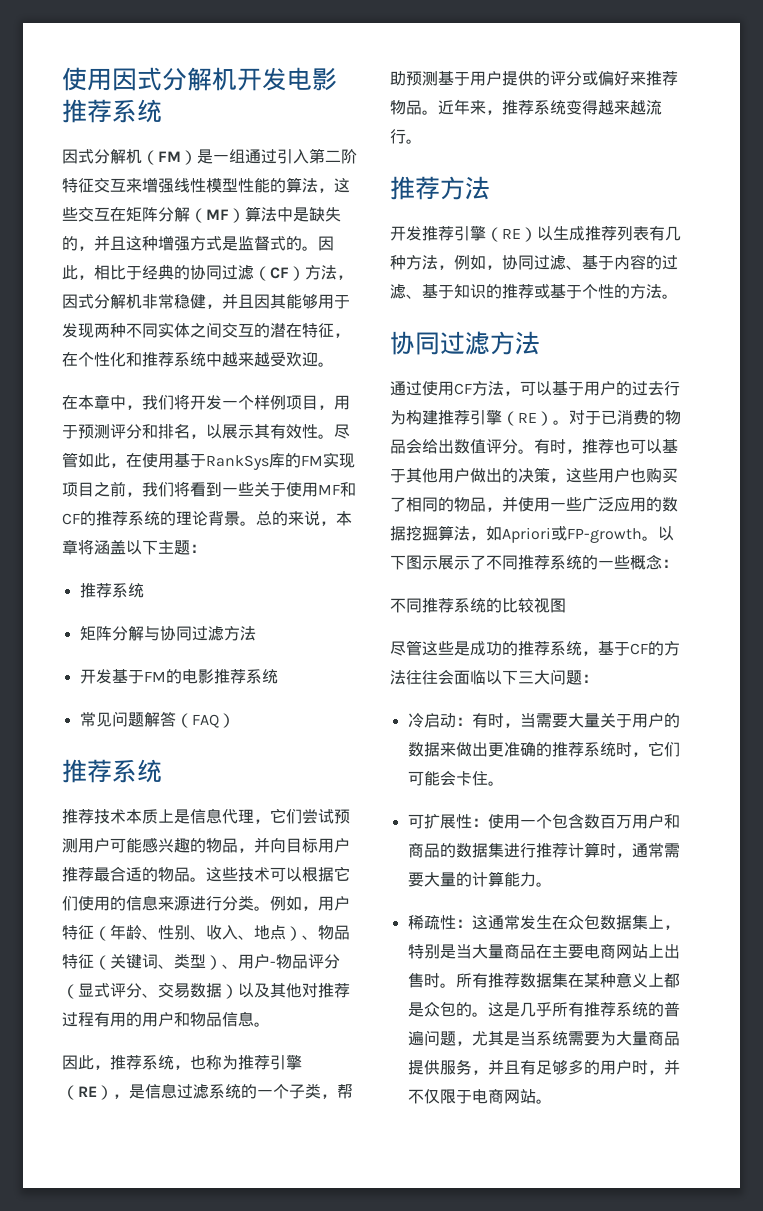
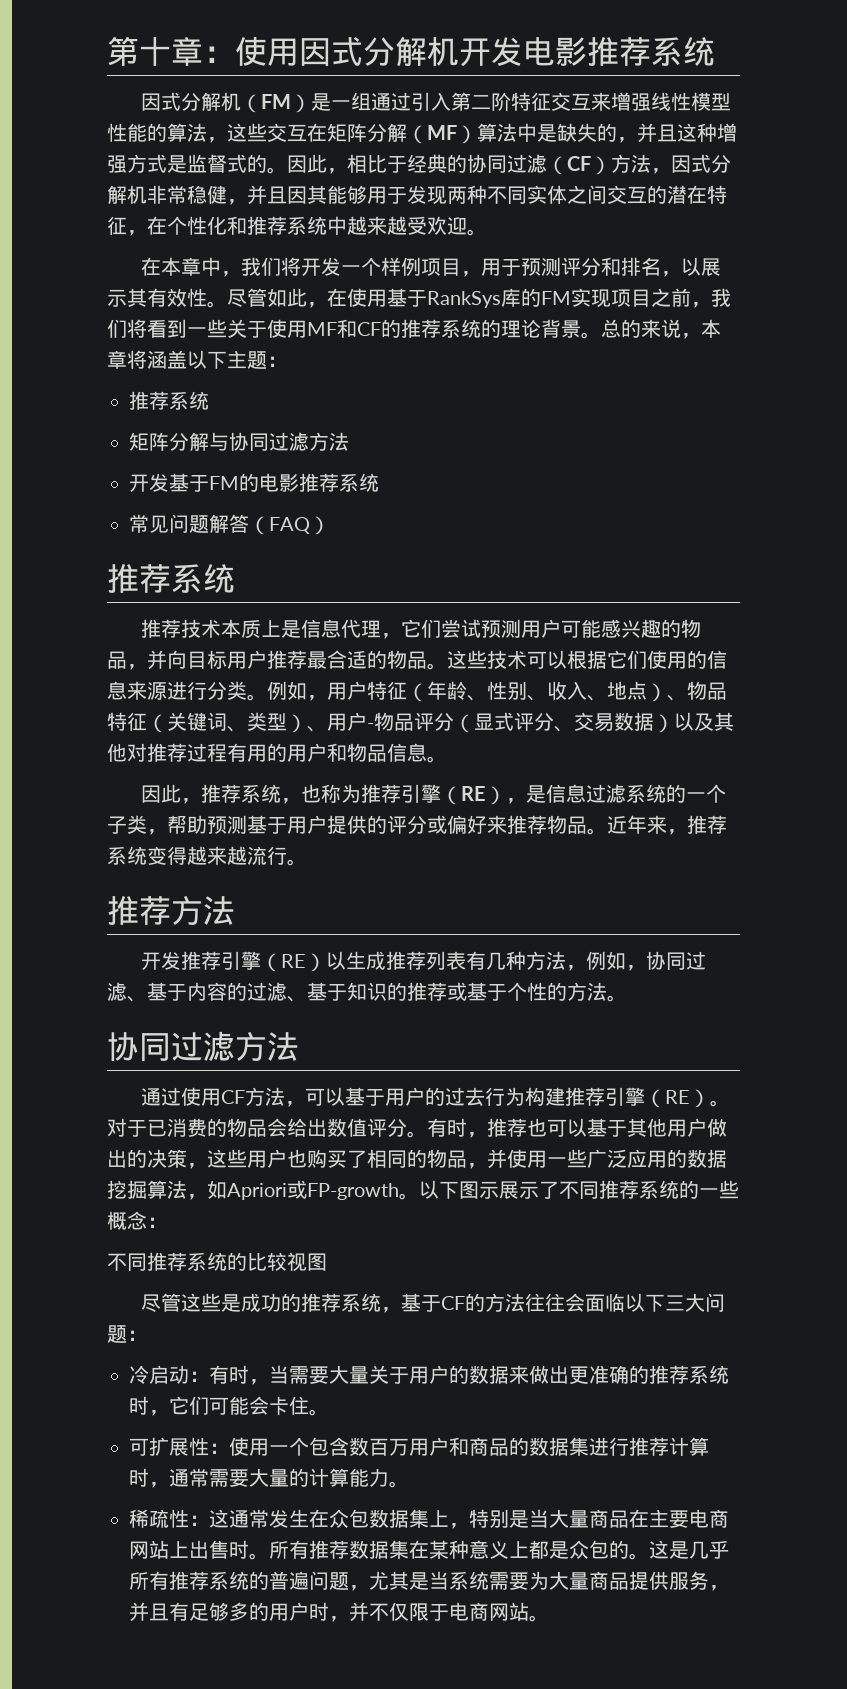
- 使用因式分解机开发电影推荐系统
+ 第十章：使用因式分解机开发电影推荐系统

